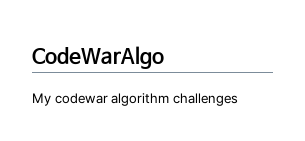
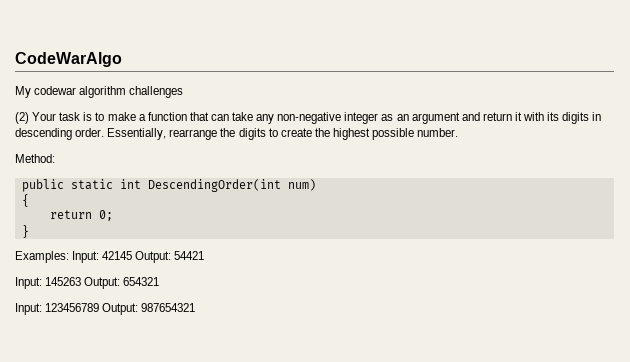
+ (2) Your task is to make a function that can take any non-negative integer as an argument and return it with its digits in descending order. Essentially, rearrange the digits to create the highest possible number.
+ Method:
+ public static int DescendingOrder(int num)
+ {
+ return 0;
+ }
+ Examples: Input: 42145 Output: 54421
+ Input: 145263 Output: 654321
+ Input: 123456789 Output: 987654321

